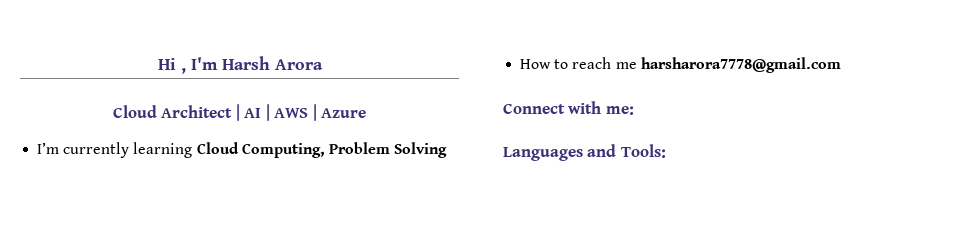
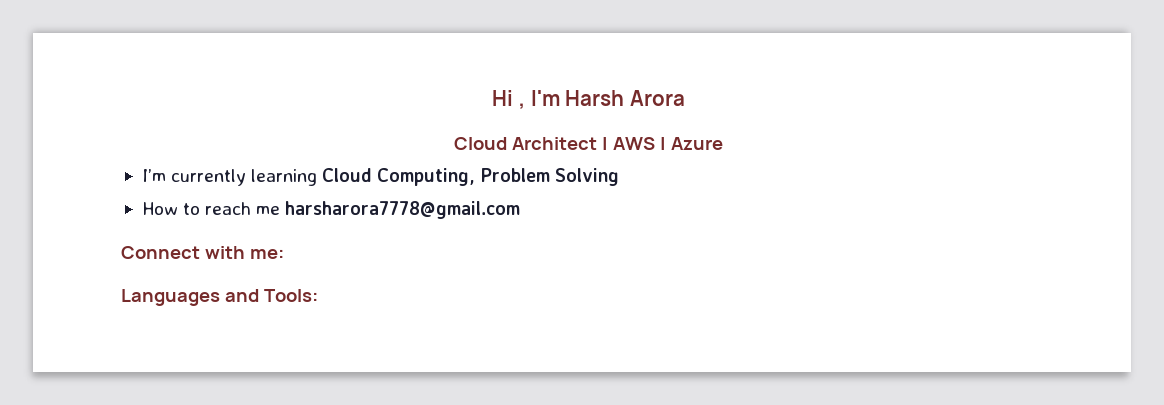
- Cloud Architect | AI | AWS | Azure
+ Cloud Architect | AWS | Azure

